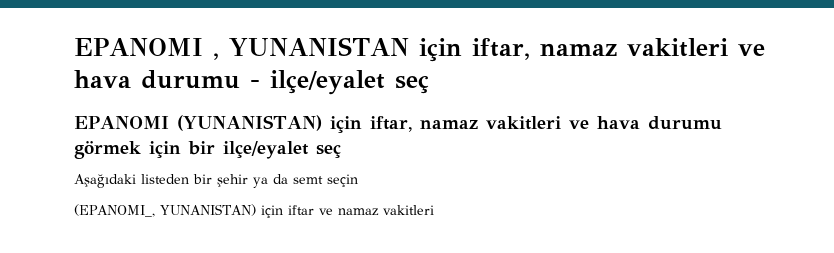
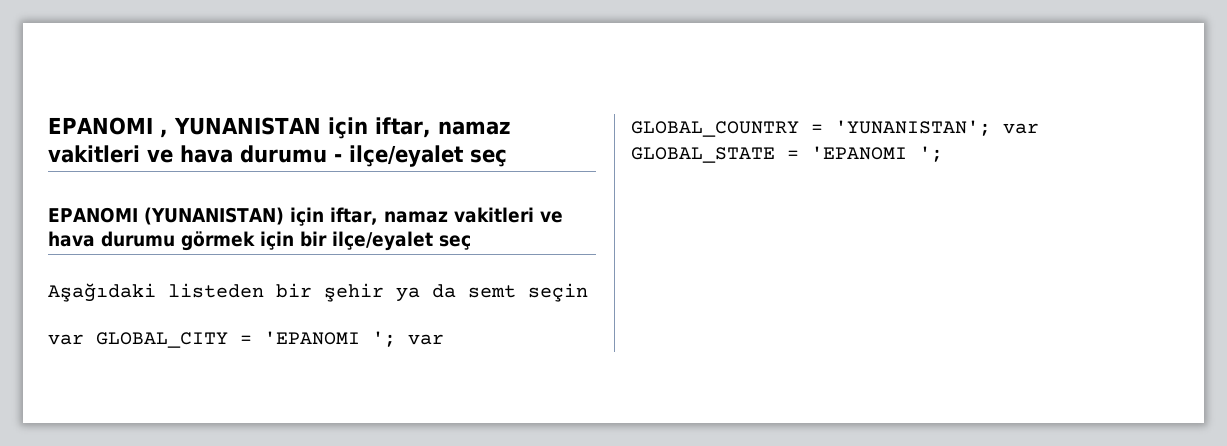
- (EPANOMI_, YUNANISTAN) için iftar ve namaz vakitleri
+ var GLOBAL_CITY = 'EPANOMI '; var GLOBAL_COUNTRY = 'YUNANISTAN'; var GLOBAL_STATE = 'EPANOMI ';

